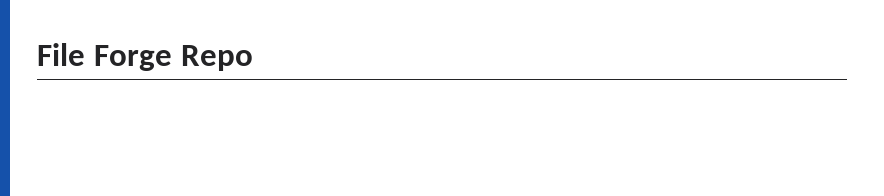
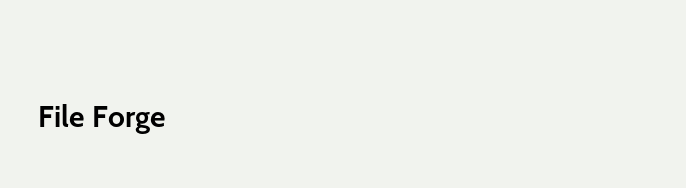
- File Forge Repo
+ File Forge

